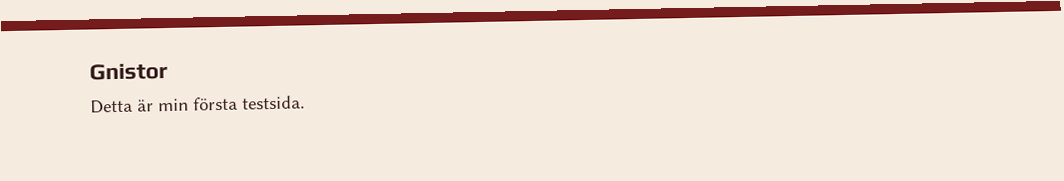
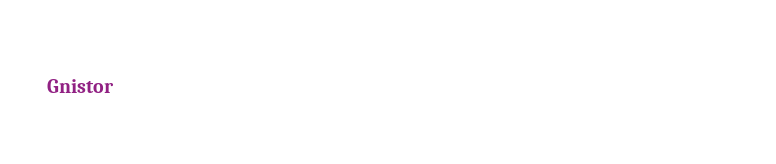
- Detta är min första testsida.

